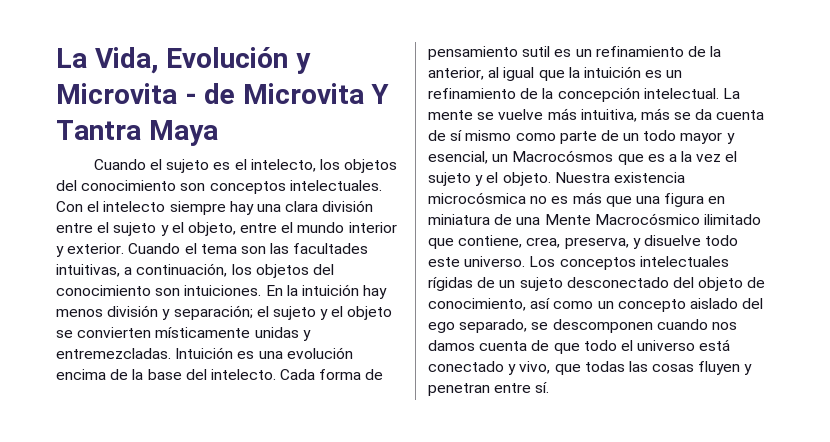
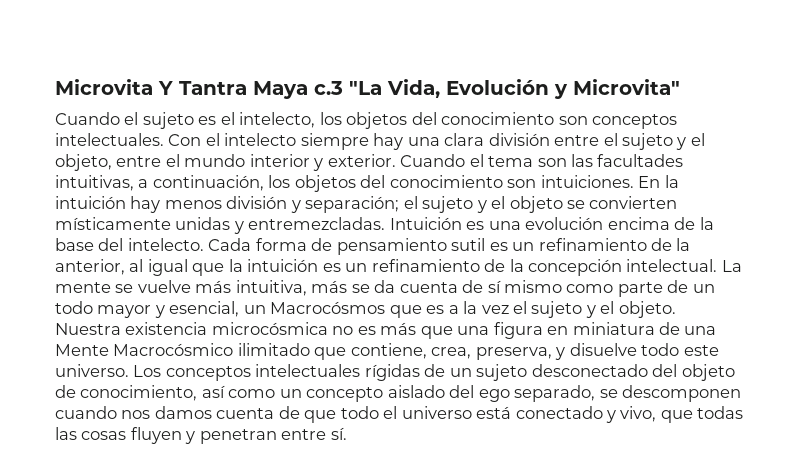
- La Vida, Evolución y Microvita - de Microvita Y Tantra Maya
+ Microvita Y Tantra Maya c.3 "La Vida, Evolución y Microvita"

